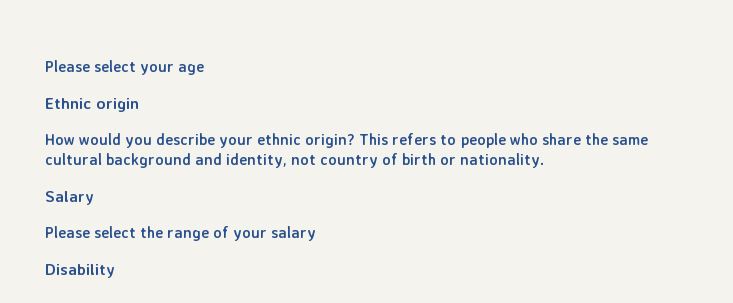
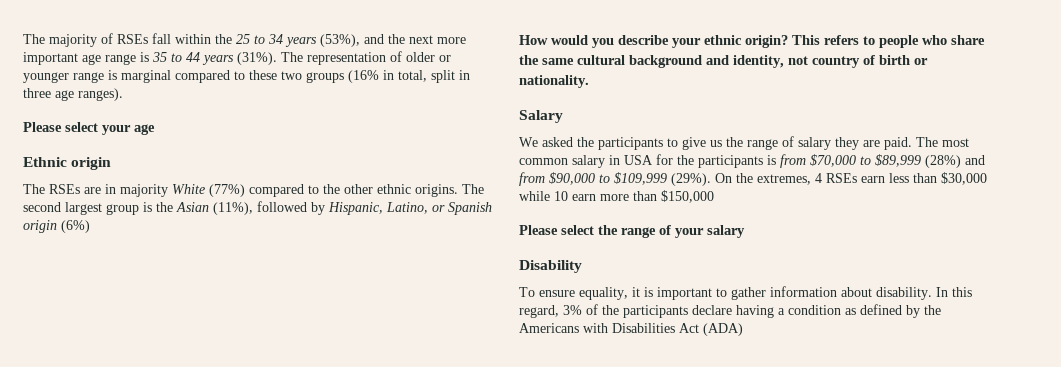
+ The majority of RSEs fall within the 25 to 34 years (53%), and the next more important age range is 35 to 44 years (31%). The representation of older or younger range is marginal compared to these two groups (16% in total, split in three age ranges).
+ The RSEs are in majority White (77%) compared to the other ethnic origins. The second largest group is the Asian (11%), followed by Hispanic, Latino, or Spanish origin (6%)
+ We asked the participants to give us the range of salary they are paid. The most common salary in USA for the participants is from $70,000 to $89,999 (28%) and from $90,000 to $109,999 (29%). On the extremes, 4 RSEs earn less than $30,000 while 10 earn more than $150,000
+ To ensure equality, it is important to gather information about disability. In this regard, 3% of the participants declare having a condition as defined by the Americans with Disabilities Act (ADA)

